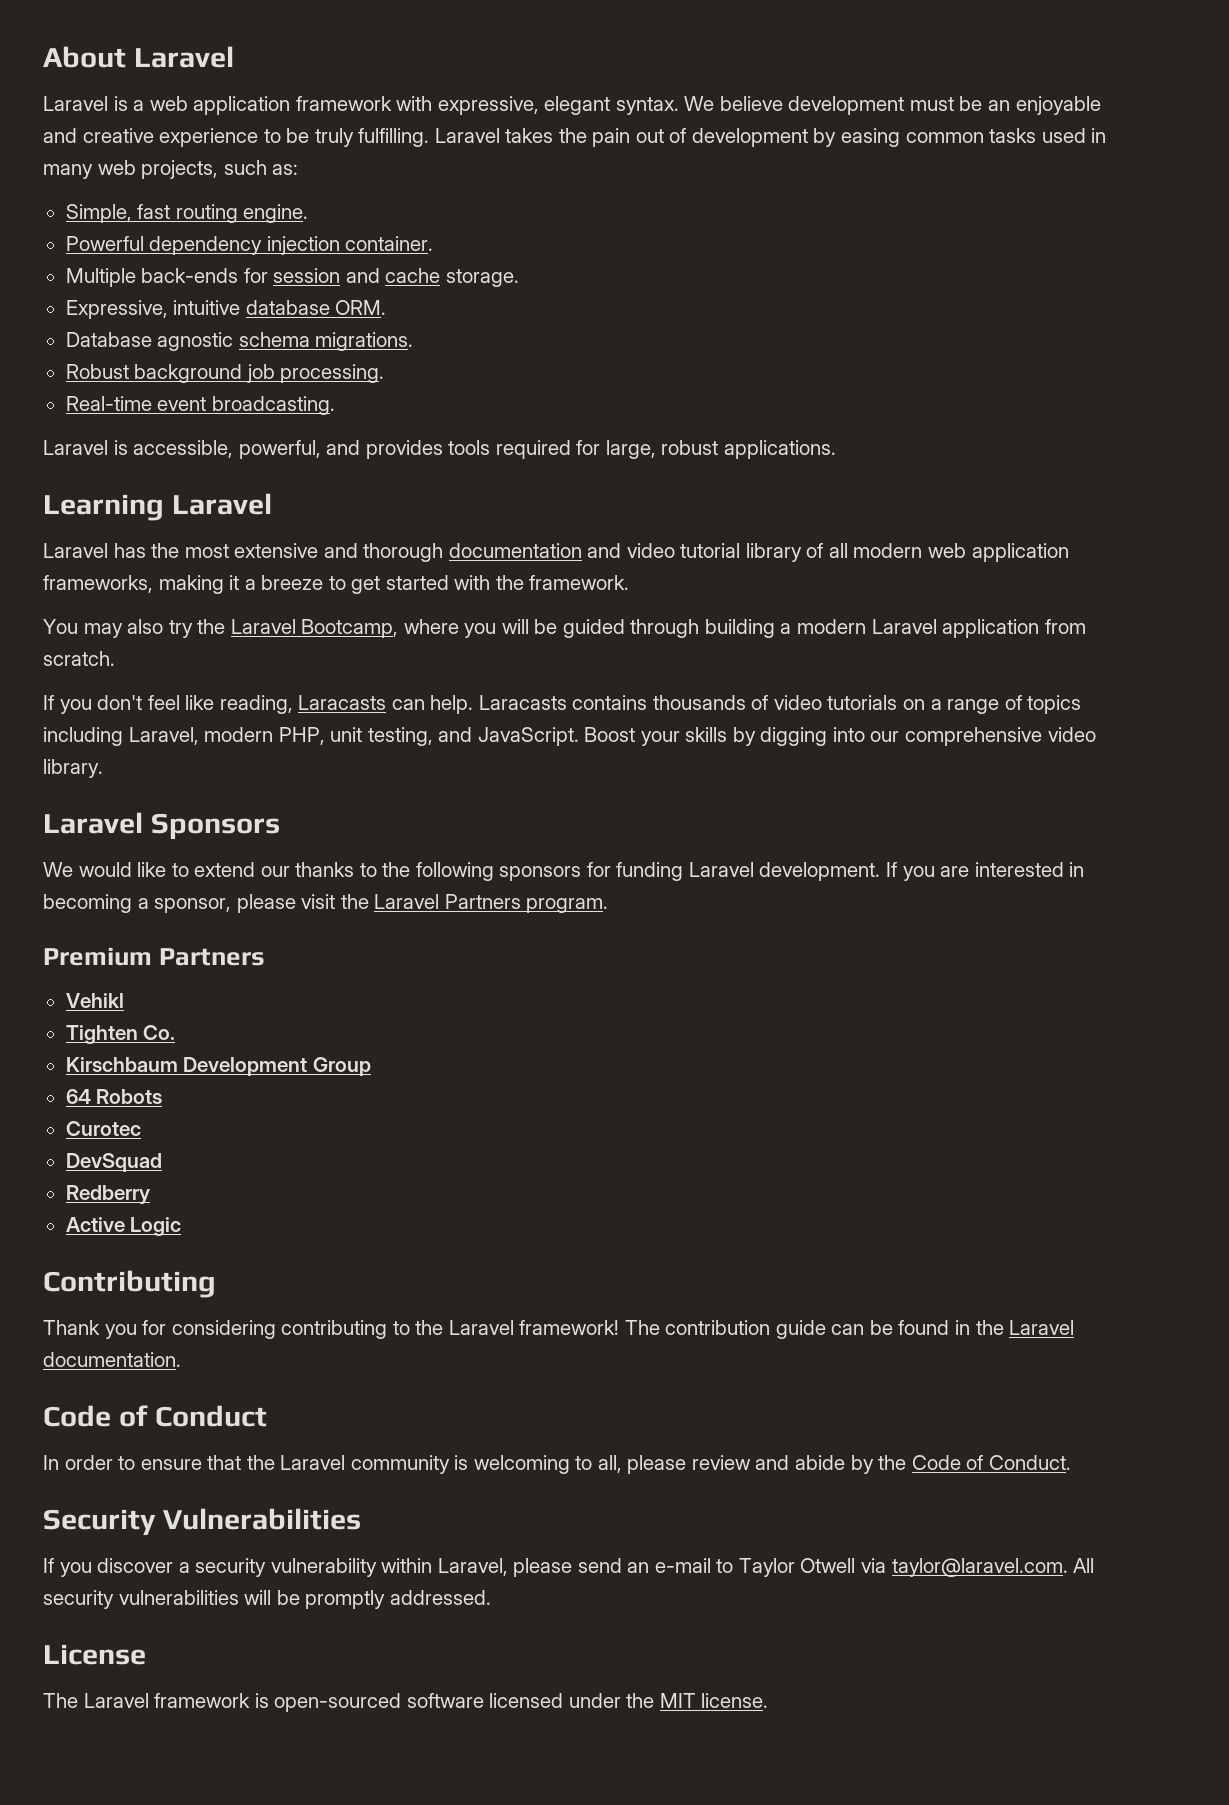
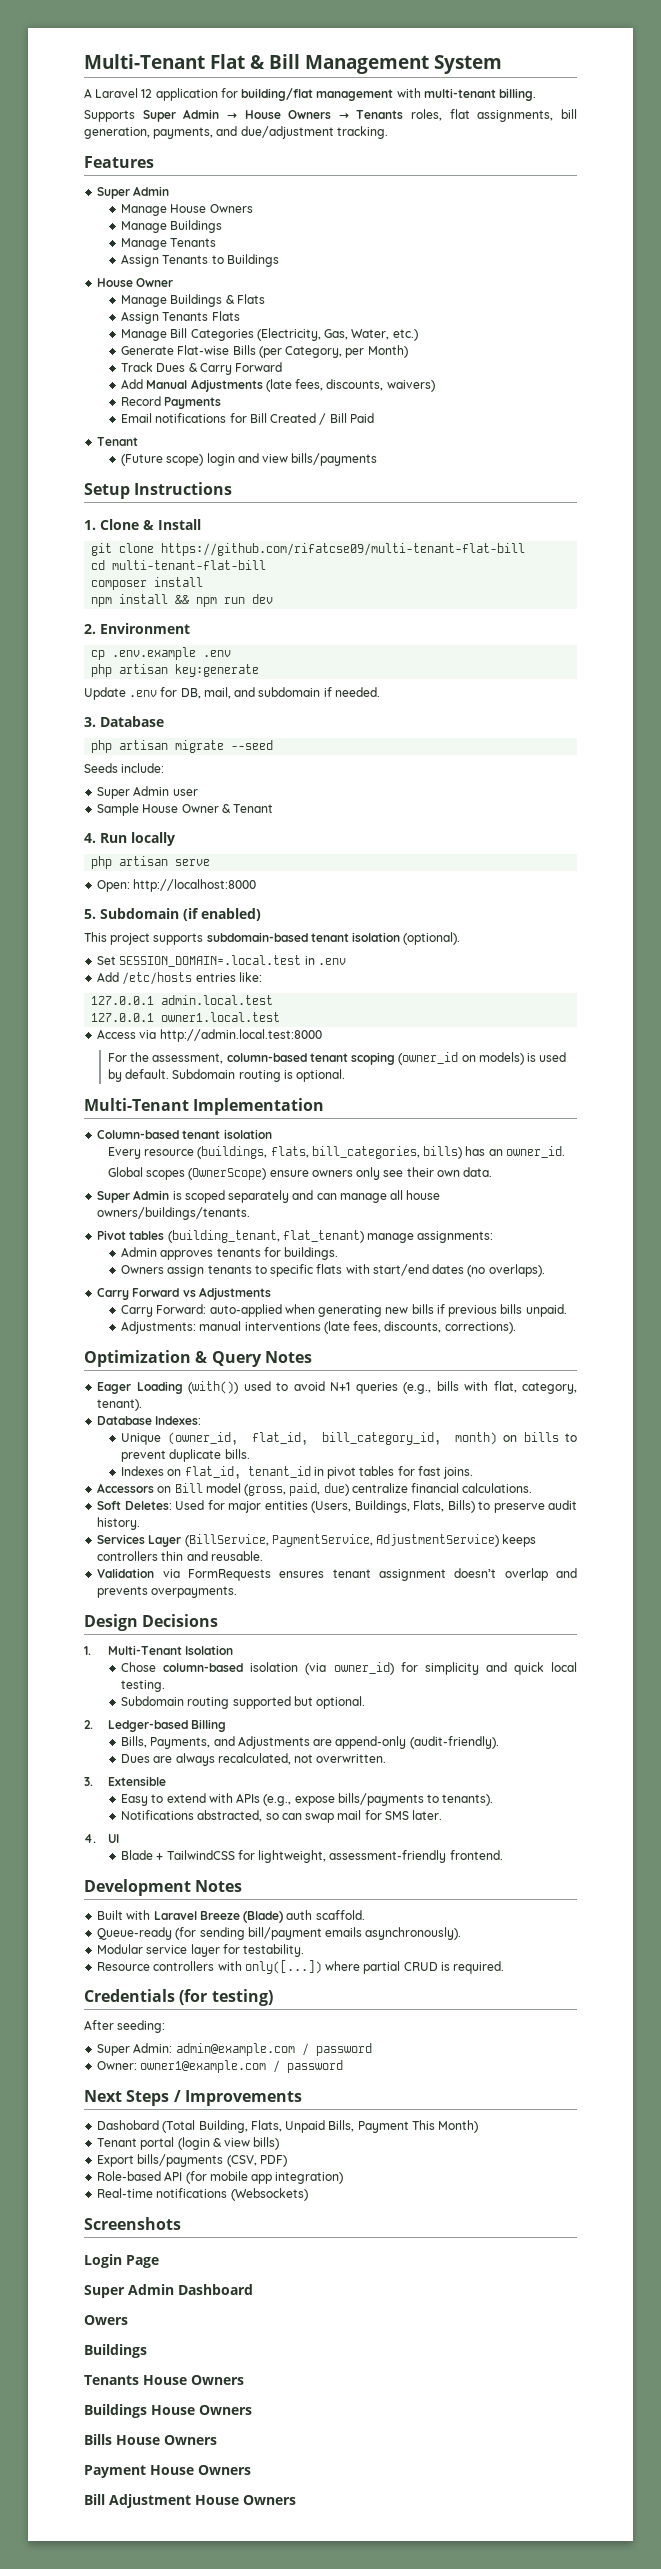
- About Laravel
- Laravel is a web application framework with expressive, elegant syntax. We believe development must be an enjoyable and creative experience to be truly fulfilling. Laravel takes the pain out of development by easing common tasks used in many web projects, such as:
- Simple, fast routing engine.
- Powerful dependency injection container.
- Multiple back-ends for session and cache storage.
- Expressive, intuitive database ORM.
- Database agnostic schema migrations.
- Robust background job processing.
- Real-time event broadcasting.
- Laravel is accessible, powerful, and provides tools required for large, robust applications.
- Learning Laravel
- Laravel has the most extensive and thorough documentation and video tutorial library of all modern web application frameworks, making it a breeze to get started with the framework.
- You may also try the Laravel Bootcamp, where you will be guided through building a modern Laravel application from scratch.
- If you don't feel like reading, Laracasts can help. Laracasts contains thousands of video tutorials on a range of topics including Laravel, modern PHP, unit testing, and JavaScript. Boost your skills by digging into our comprehensive video library.
- Laravel Sponsors
- We would like to extend our thanks to the following sponsors for funding Laravel development. If you are interested in becoming a sponsor, please visit the Laravel Partners program.
- Premium Partners
- Vehikl
- Tighten Co.
- Kirschbaum Development Group
- 64 Robots
- Curotec
- DevSquad
- Redberry
- Active Logic
- Contributing
- Thank you for considering contributing to the Laravel framework! The contribution guide can be found in the Laravel documentation.
- Code of Conduct
- In order to ensure that the Laravel community is welcoming to all, please review and abide by the Code of Conduct.
- Security Vulnerabilities
- If you discover a security vulnerability within Laravel, please send an e-mail to Taylor Otwell via taylor@laravel.com. All security vulnerabilities will be promptly addressed.
- License
- The Laravel framework is open-sourced software licensed under the MIT license.
+ Multi-Tenant Flat & Bill Management System
+ A Laravel 12 application for building/flat management with multi-tenant billing.
+ Supports Super Admin → House Owners → Tenants roles, flat assignments, bill generation, payments, and due/adjustment tracking.
+ Features
+ Super Admin
+ Manage House Owners
+ Manage Buildings
+ Manage Tenants
+ Assign Tenants to Buildings
+ House Owner
+ Manage Buildings & Flats
+ Assign Tenants Flats
+ Manage Bill Categories (Electricity, Gas, Water, etc.)
+ Generate Flat-wise Bills (per Category, per Month)
+ Track Dues & Carry Forward
+ Add Manual Adjustments (late fees, discounts, waivers)
+ Record Payments
+ Email notifications for Bill Created / Bill Paid
+ Tenant
+ (Future scope) login and view bills/payments
+ Setup Instructions
+ 1. Clone & Install
+ git clone https://github.com/rifatcse09/multi-tenant-flat-bill
+ cd multi-tenant-flat-bill
+ composer install
+ npm install && npm run dev
+ 2. Environment
+ cp .env.example .env
+ php artisan key:generate
+ Update .env for DB, mail, and subdomain if needed.
+ 3. Database
+ php artisan migrate --seed
+ Seeds include:
+ Super Admin user
+ Sample House Owner & Tenant
+ 4. Run locally
+ php artisan serve
+ Open: http://localhost:8000
+ 5. Subdomain (if enabled)
+ This project supports subdomain-based tenant isolation (optional).
+ Set SESSION_DOMAIN=.local.test in .env
+ Add /etc/hosts entries like:
+ 127.0.0.1 admin.local.test
+ 127.0.0.1 owner1.local.test
+ Access via http://admin.local.test:8000
+ For the assessment, column-based tenant scoping (owner_id on models) is used by default. Subdomain routing is optional.
+ Multi-Tenant Implementation
+ Column-based tenant isolation
+ Every resource (buildings, flats, bill_categories, bills) has an owner_id.
+ Global scopes (OwnerScope) ensure owners only see their own data.
+ Super Admin is scoped separately and can manage all house owners/buildings/tenants.
+ Pivot tables (building_tenant, flat_tenant) manage assignments:
+ Admin approves tenants for buildings.
+ Owners assign tenants to specific flats with start/end dates (no overlaps).
+ Carry Forward vs Adjustments
+ Carry Forward: auto-applied when generating new bills if previous bills unpaid.
+ Adjustments: manual interventions (late fees, discounts, corrections).
+ Optimization & Query Notes
+ Eager Loading (with()) used to avoid N+1 queries (e.g., bills with flat, category, tenant).
+ Database Indexes:
+ Unique (owner_id, flat_id, bill_category_id, month) on bills to prevent duplicate bills.
+ Indexes on flat_id, tenant_id in pivot tables for fast joins.
+ Accessors on Bill model (gross, paid, due) centralize financial calculations.
+ Soft Deletes: Used for major entities (Users, Buildings, Flats, Bills) to preserve audit history.
+ Services Layer (BillService, PaymentService, AdjustmentService) keeps controllers thin and reusable.
+ Validation via FormRequests ensures tenant assignment doesn’t overlap and prevents overpayments.
+ Design Decisions
+ 1. Multi-Tenant Isolation
+ Chose column-based isolation (via owner_id) for simplicity and quick local testing.
+ Subdomain routing supported but optional.
+ 2. Ledger-based Billing
+ Bills, Payments, and Adjustments are append-only (audit-friendly).
+ Dues are always recalculated, not overwritten.
+ 3. Extensible
+ Easy to extend with APIs (e.g., expose bills/payments to tenants).
+ Notifications abstracted, so can swap mail for SMS later.
+ 4. UI
+ Blade + TailwindCSS for lightweight, assessment-friendly frontend.
+ Development Notes
+ Built with Laravel Breeze (Blade) auth scaffold.
+ Queue-ready (for sending bill/payment emails asynchronously).
+ Modular service layer for testability.
+ Resource controllers with only([...]) where partial CRUD is required.
+ Credentials (for testing)
+ After seeding:
+ Super Admin: admin@example.com / password
+ Owner: owner1@example.com / password
+ Next Steps / Improvements
+ Dashobard (Total Building, Flats, Unpaid Bills, Payment This Month)
+ Tenant portal (login & view bills)
+ Export bills/payments (CSV, PDF)
+ Role-based API (for mobile app integration)
+ Real-time notifications (Websockets)
+ Screenshots
+ Login Page
+ Super Admin Dashboard
+ Owers
+ Buildings
+ Tenants House Owners
+ Buildings House Owners
+ Bills House Owners
+ Payment House Owners
+ Bill Adjustment House Owners

